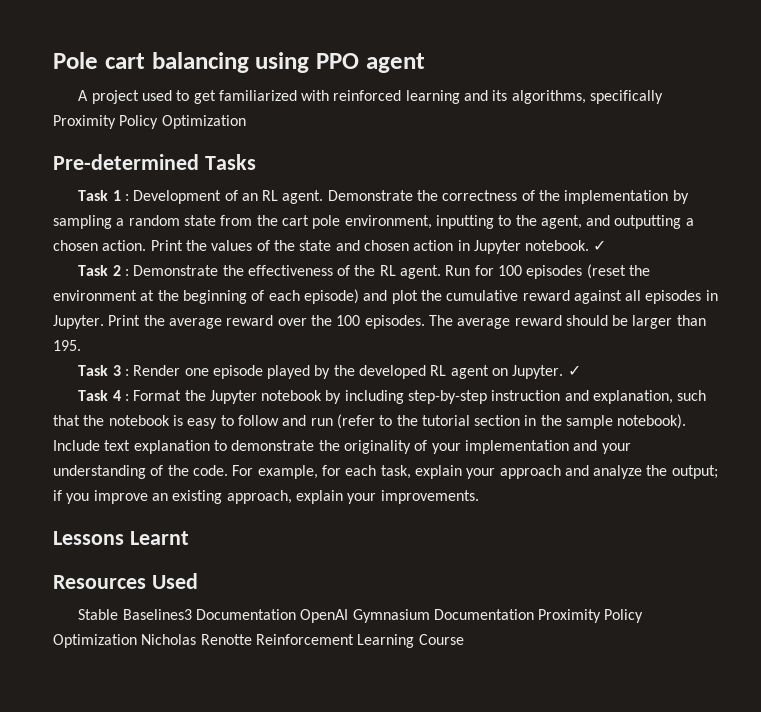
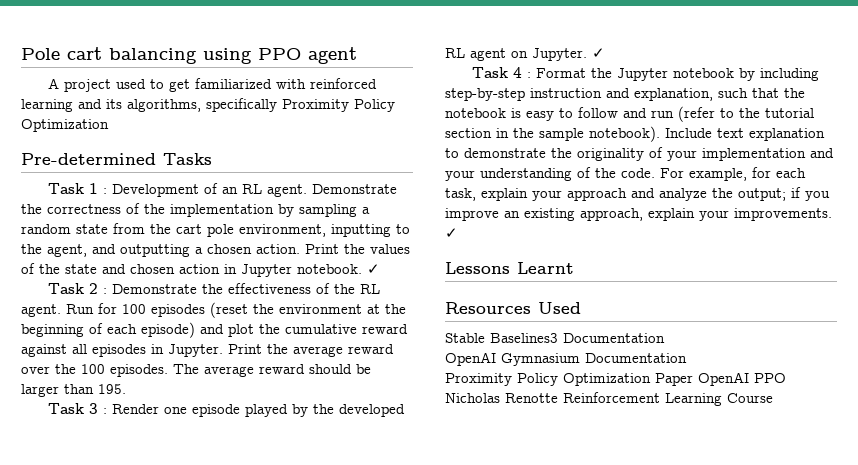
- For example, for each task, explain your approach and analyze the output; if you improve an existing approach, explain your improvements.
+ For example, for each task, explain your approach and analyze the output; if you improve an existing approach, explain your improvements. ✓
- Stable Baselines3 Documentation OpenAI Gymnasium Documentation Proximity Policy Optimization Nicholas Renotte Reinforcement Learning Course
+ Stable Baselines3 Documentation
+ OpenAI Gymnasium Documentation
+ Proximity Policy Optimization Paper OpenAI PPO Nicholas Renotte Reinforcement Learning Course

